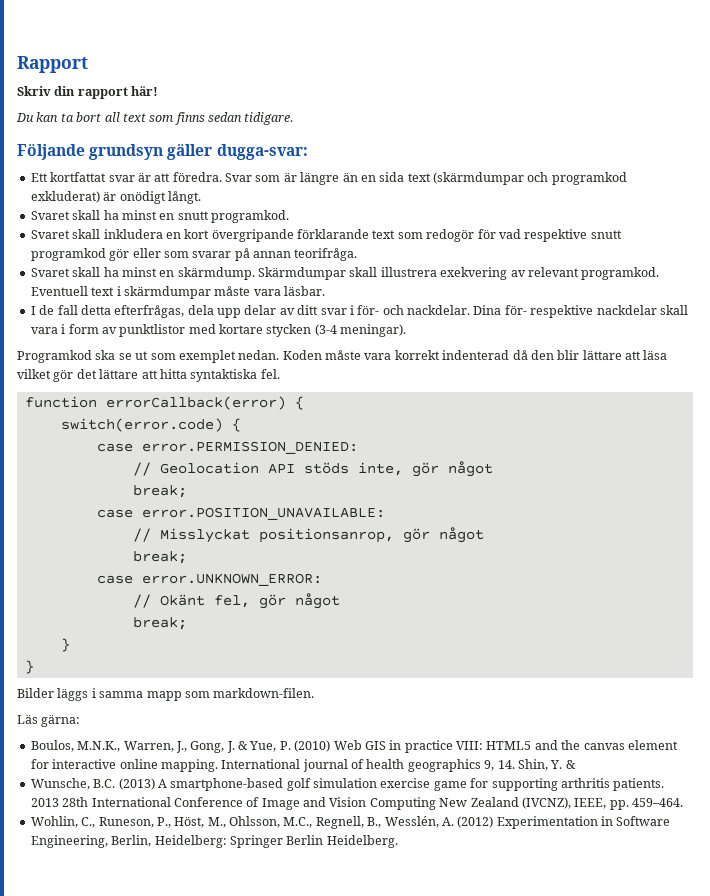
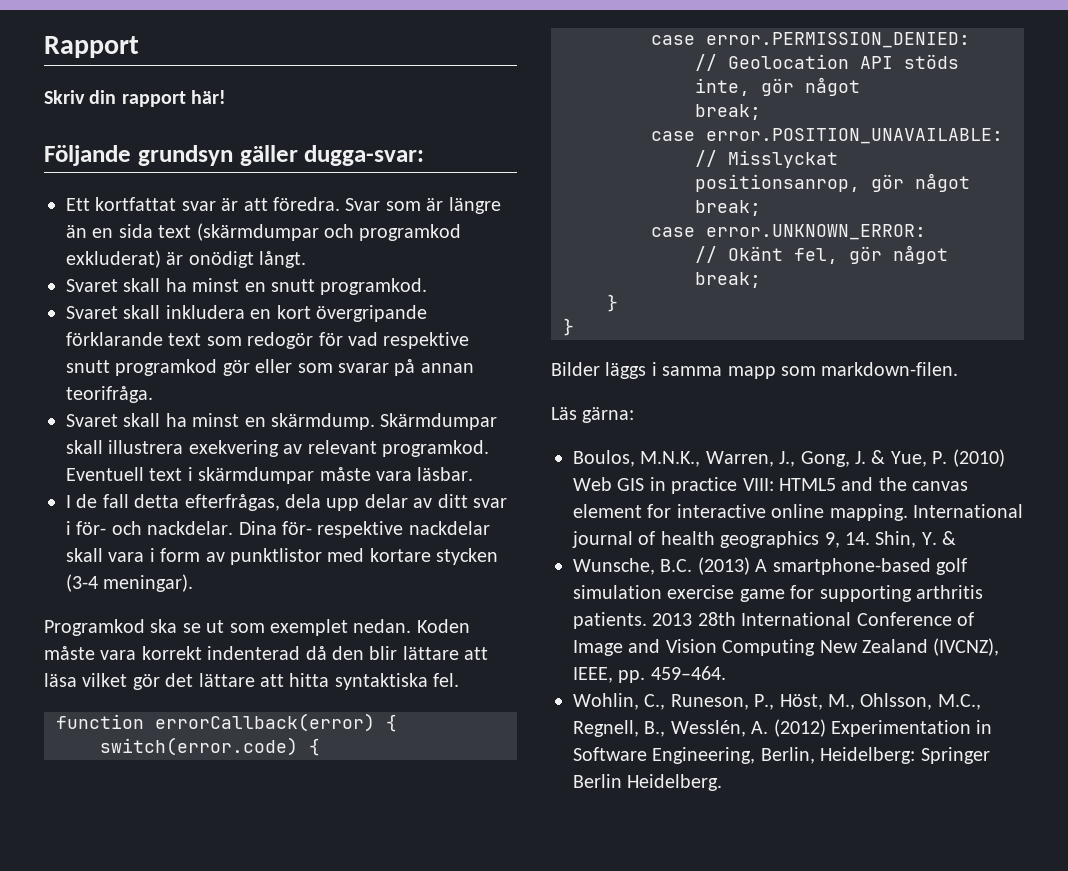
- Du kan ta bort all text som finns sedan tidigare.

